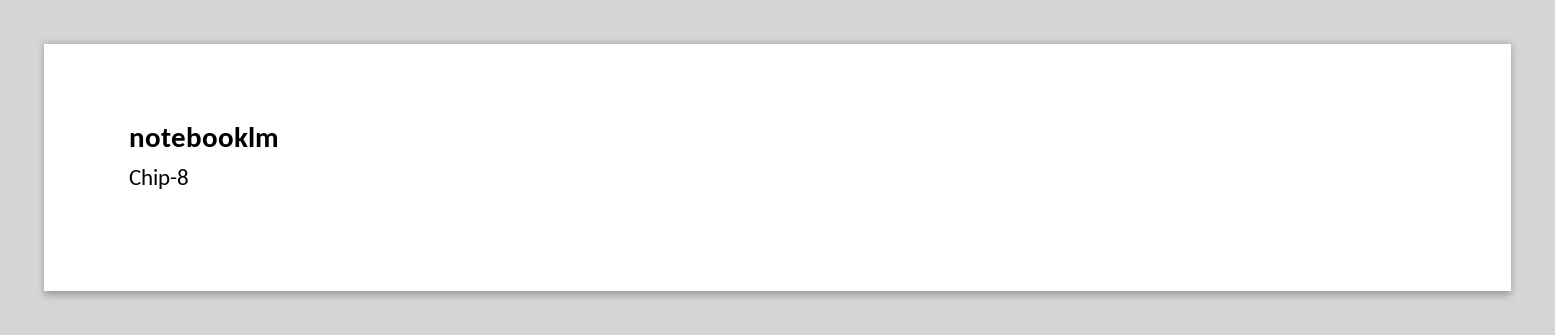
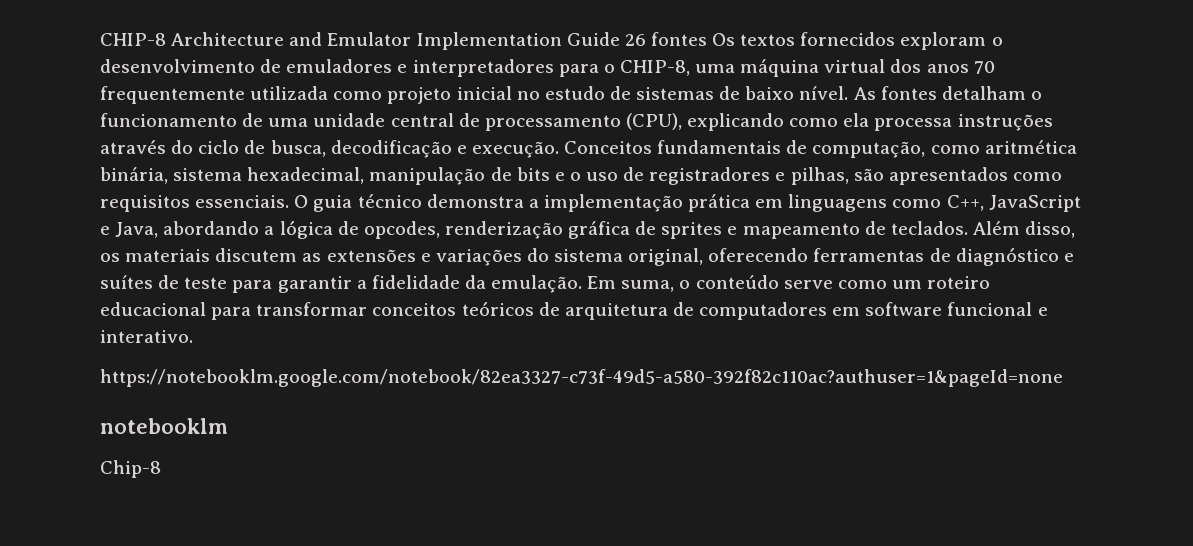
+ CHIP-8 Architecture and Emulator Implementation Guide 26 fontes Os textos fornecidos exploram o desenvolvimento de emuladores e interpretadores para o CHIP-8, uma máquina virtual dos anos 70 frequentemente utilizada como projeto inicial no estudo de sistemas de baixo nível. As fontes detalham o funcionamento de uma unidade central de processamento (CPU), explicando como ela processa instruções através do ciclo de busca, decodificação e execução. Conceitos fundamentais de computação, como aritmética binária, sistema hexadecimal, manipulação de bits e o uso de registradores e pilhas, são apresentados como requisitos essenciais. O guia técnico demonstra a implementação prática em linguagens como C++, JavaScript e Java, abordando a lógica de opcodes, renderização gráfica de sprites e mapeamento de teclados. Além disso, os materiais discutem as extensões e variações do sistema original, oferecendo ferramentas de diagnóstico e suítes de teste para garantir a fidelidade da emulação. Em suma, o conteúdo serve como um roteiro educacional para transformar conceitos teóricos de arquitetura de computadores em software funcional e interativo.
+ https://notebooklm.google.com/notebook/82ea3327-c73f-49d5-a580-392f82c110ac?authuser=1&pageId=none

